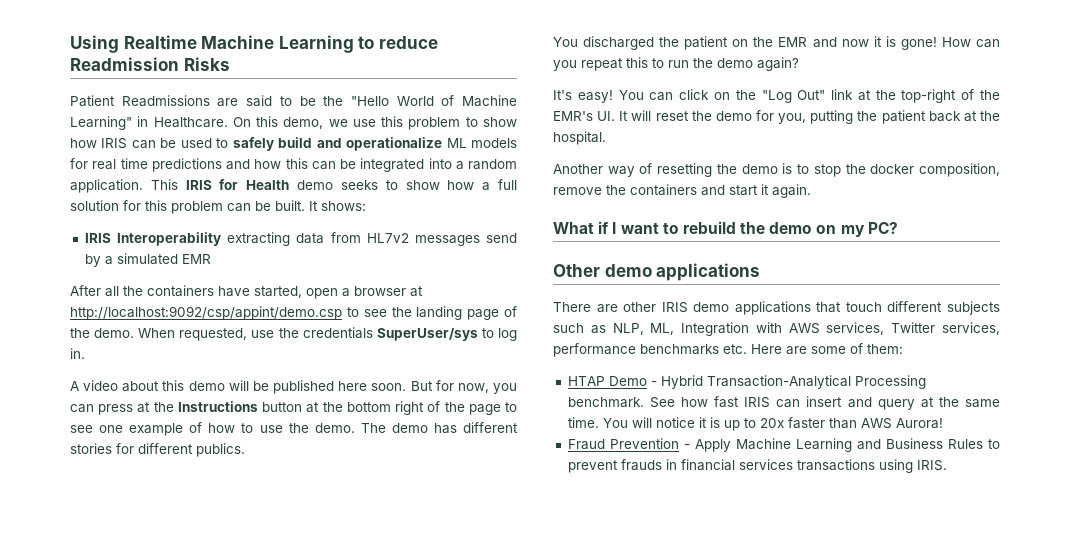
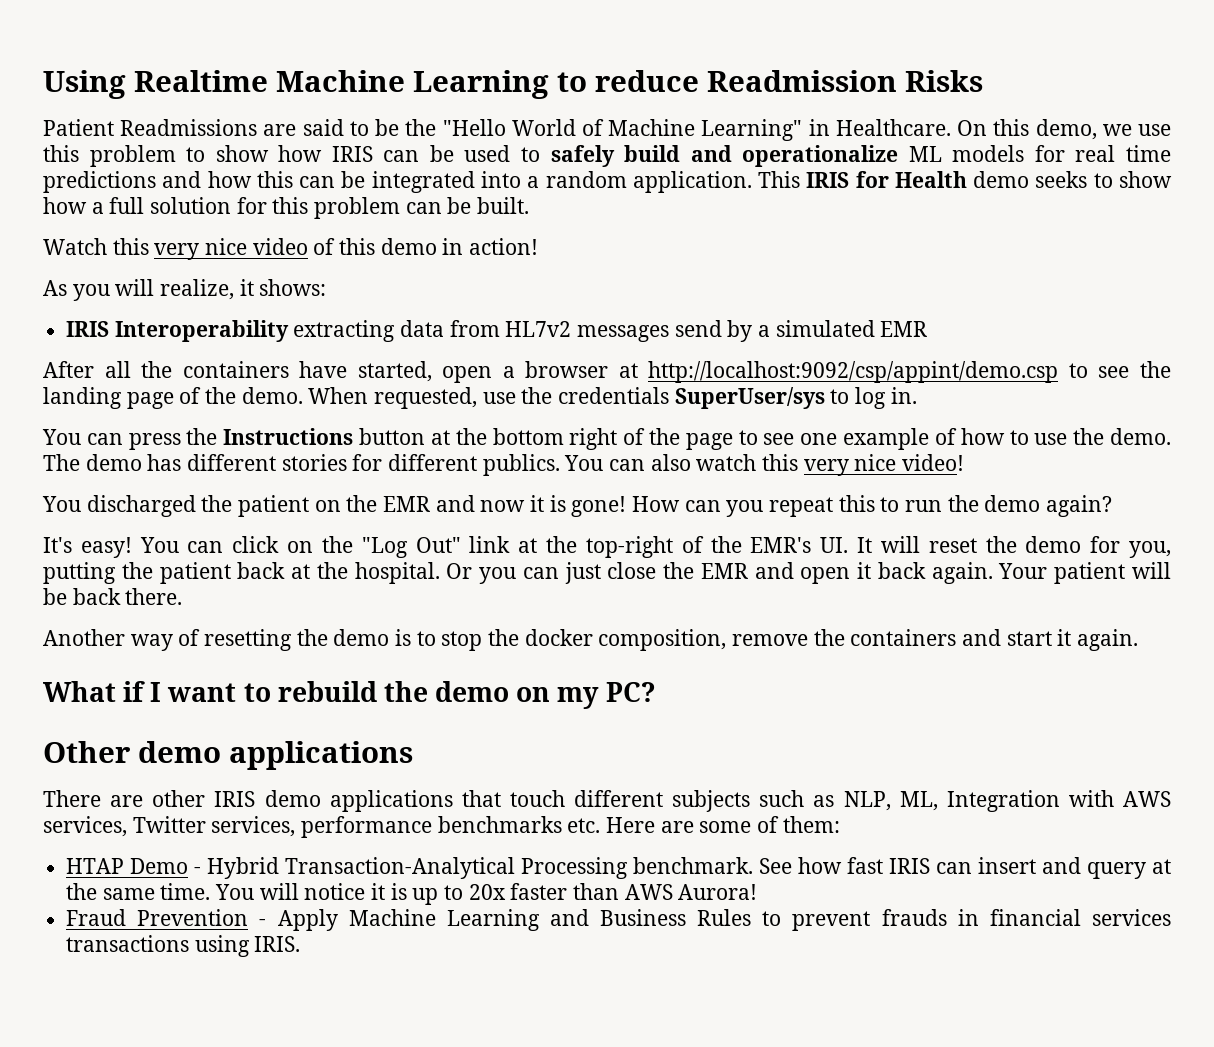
- This IRIS for Health demo seeks to show how a full solution for this problem can be built. It shows:
+ This IRIS for Health demo seeks to show how a full solution for this problem can be built.
+ Watch this very nice video of this demo in action!
+ As you will realize, it shows:
- A video about this demo will be published here soon. But for now, you can press at the Instructions button at the bottom right of the page to see one example of how to use the demo.
+ You can press the Instructions button at the bottom right of the page to see one example of how to use the demo.
+ You can also watch this very nice video!
+ Or you can just close the EMR and open it back again. Your patient will be back there.

